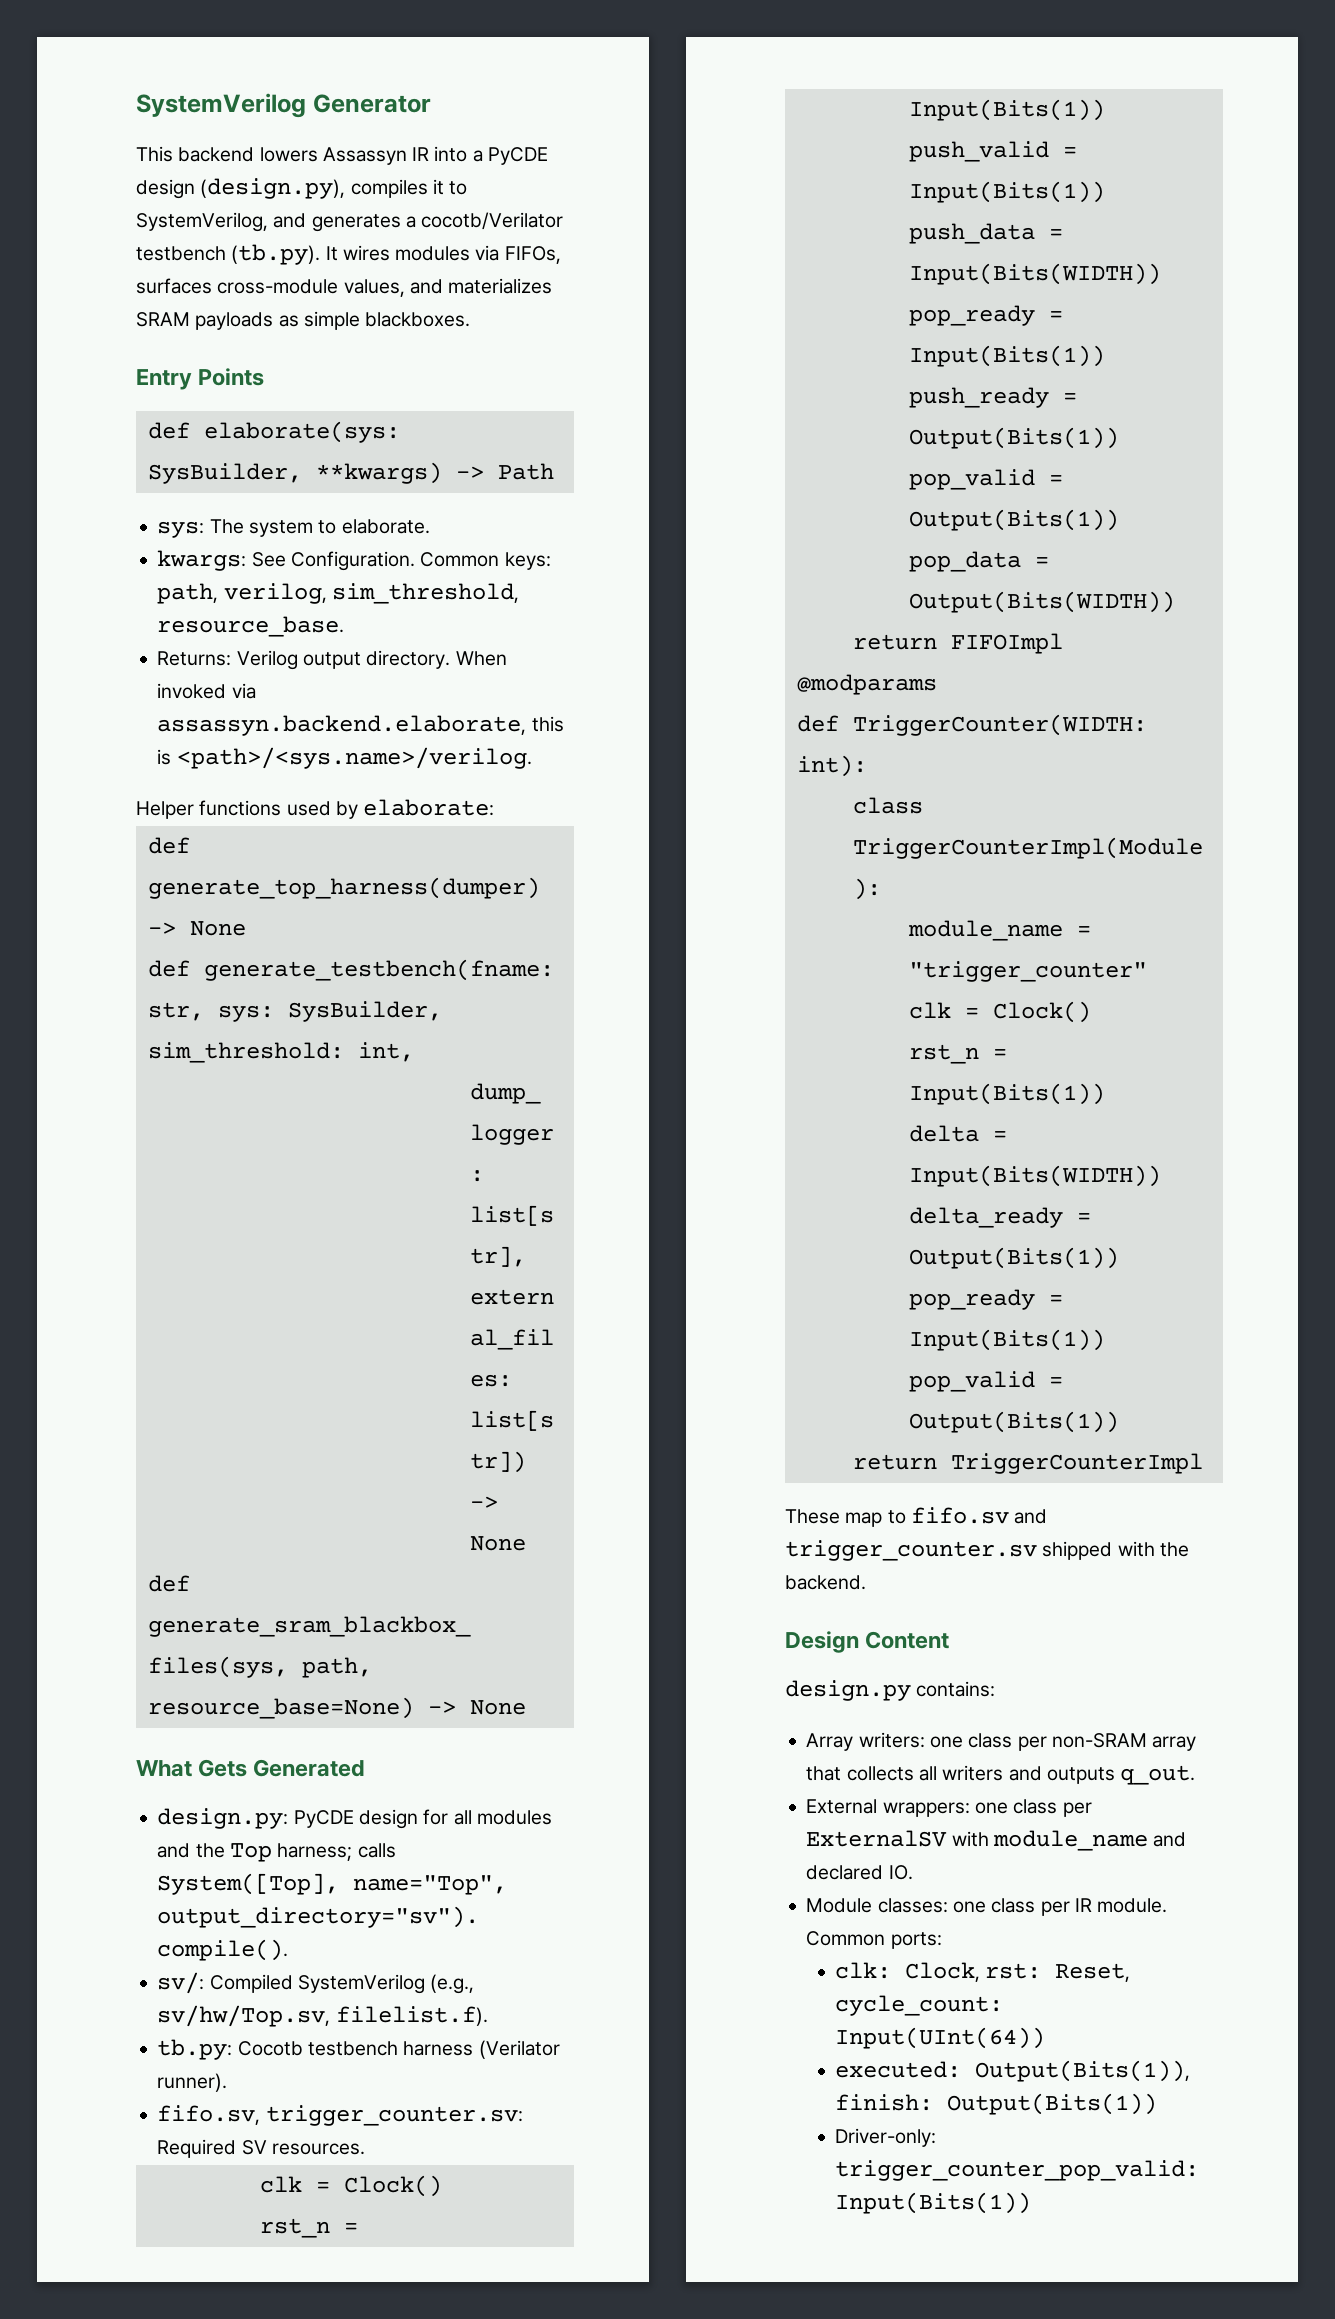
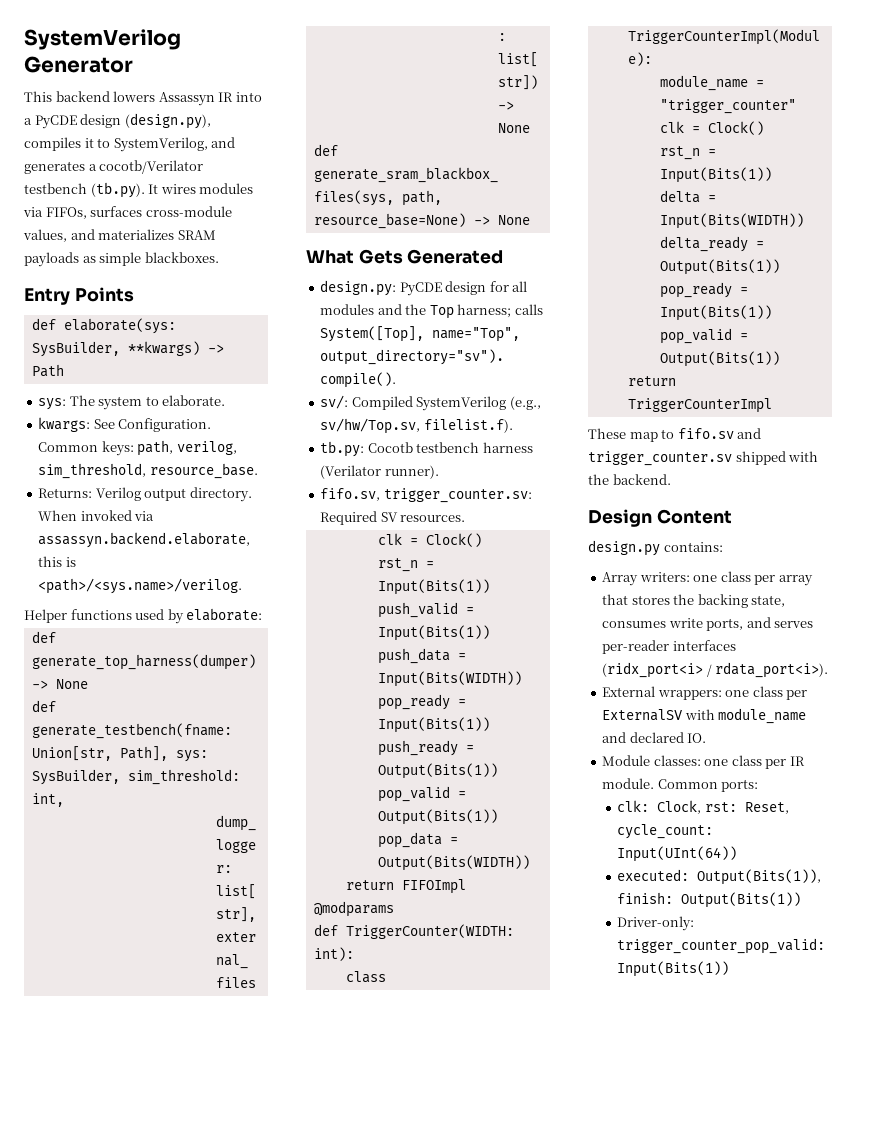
- def generate_testbench(fname: str, sys: SysBuilder, sim_threshold: int,
+ def generate_testbench(fname: Union[str, Path], sys: SysBuilder, sim_threshold: int,
- Array writers: one class per non‑SRAM array that collects all writers and outputs q_out.
+ Array writers: one class per array that stores the backing state, consumes write ports, and serves per-reader interfaces (ridx_port<i> / rdata_port<i>).

